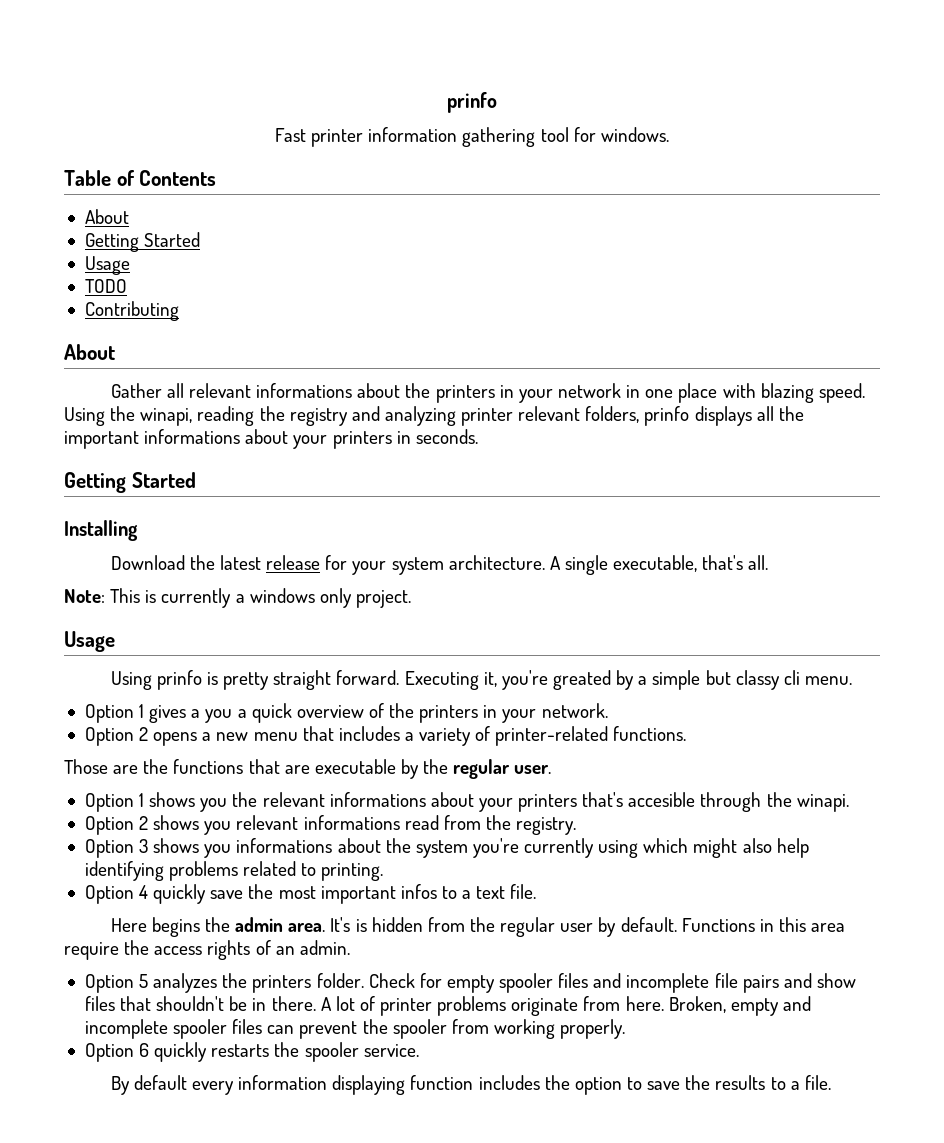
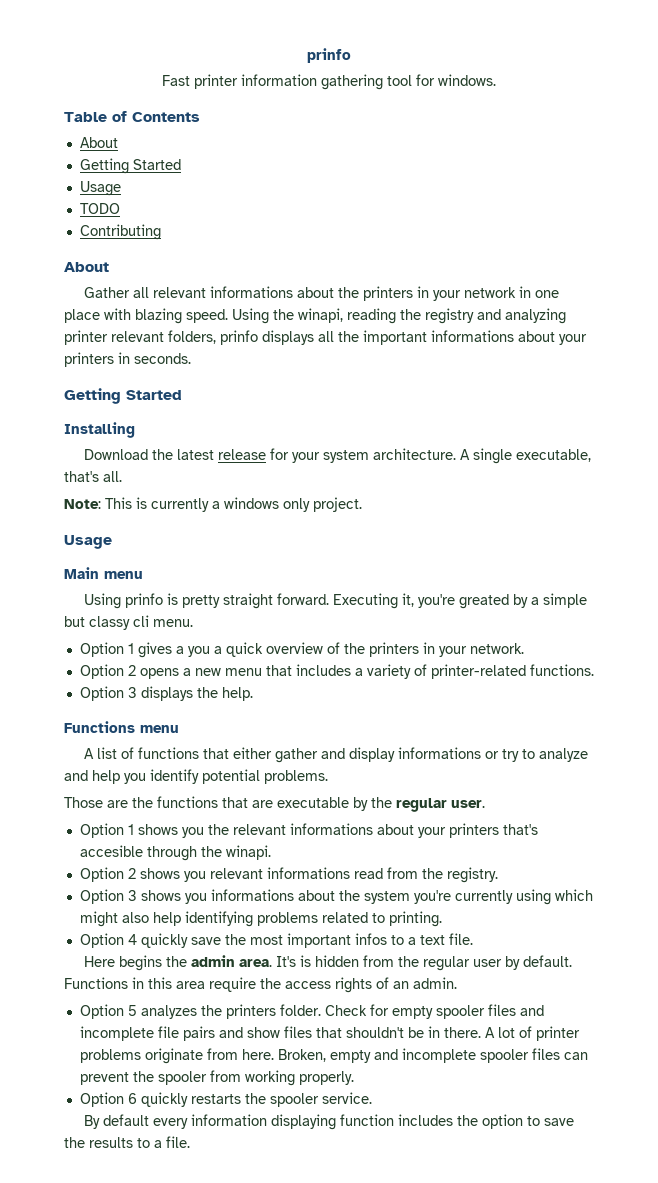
+ Main menu
+ Option 3 displays the help.
+ Functions menu
+ A list of functions that either gather and display informations or try to analyze and help you identify potential problems.

